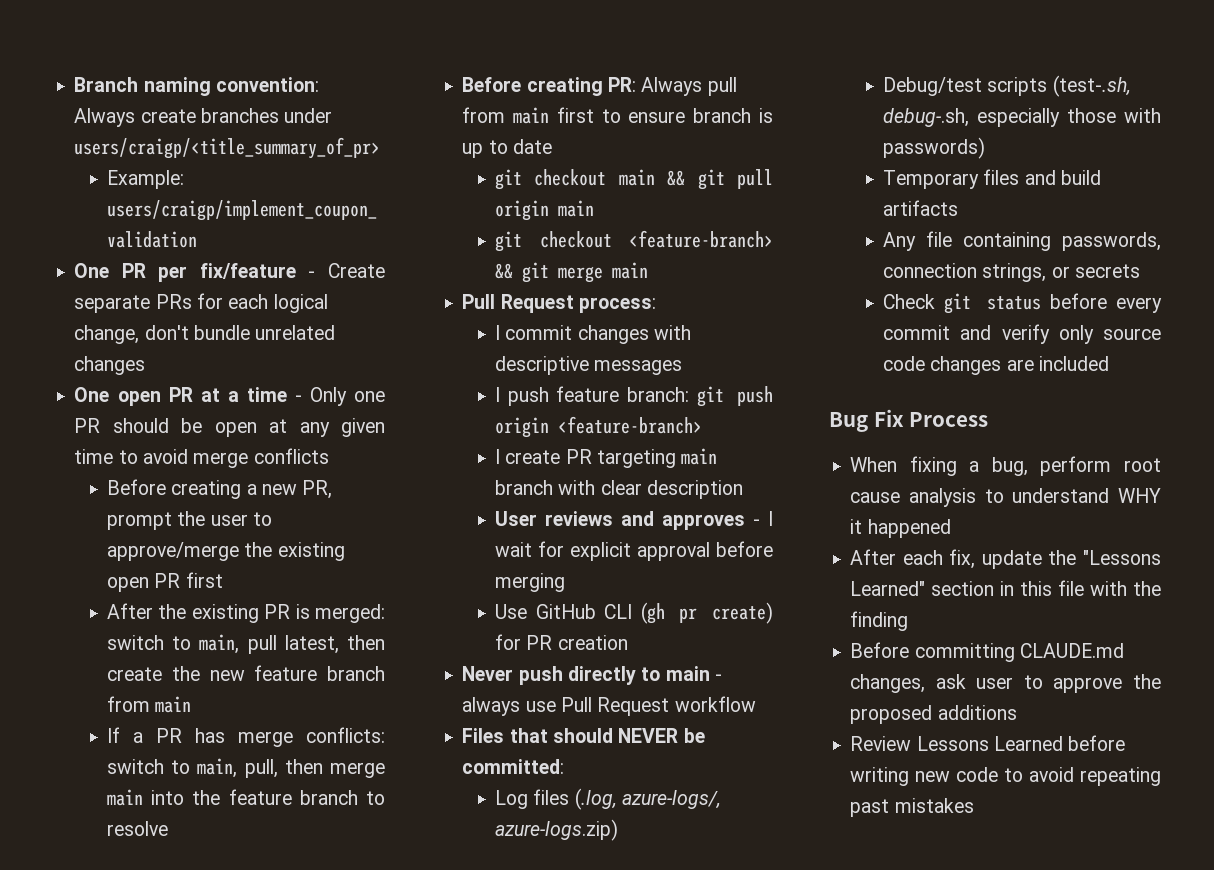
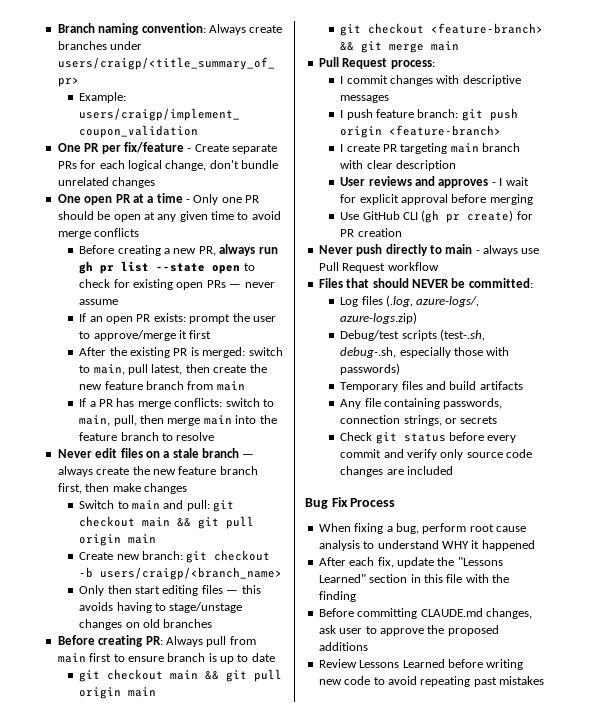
- Before creating a new PR, prompt the user to approve/merge the existing open PR first
+ Before creating a new PR, always run gh pr list --state open to check for existing open PRs — never assume
+ If an open PR exists: prompt the user to approve/merge it first
+ Never edit files on a stale branch — always create the new feature branch first, then make changes
+ Switch to main and pull: git checkout main && git pull origin main
+ Create new branch: git checkout -b users/craigp/<branch_name>
+ Only then start editing files — this avoids having to stage/unstage changes on old branches

